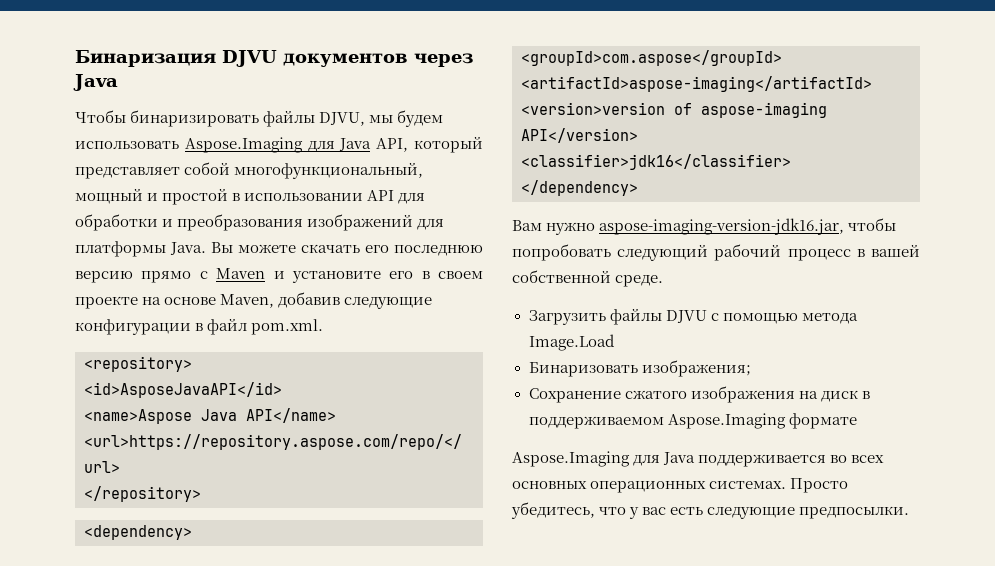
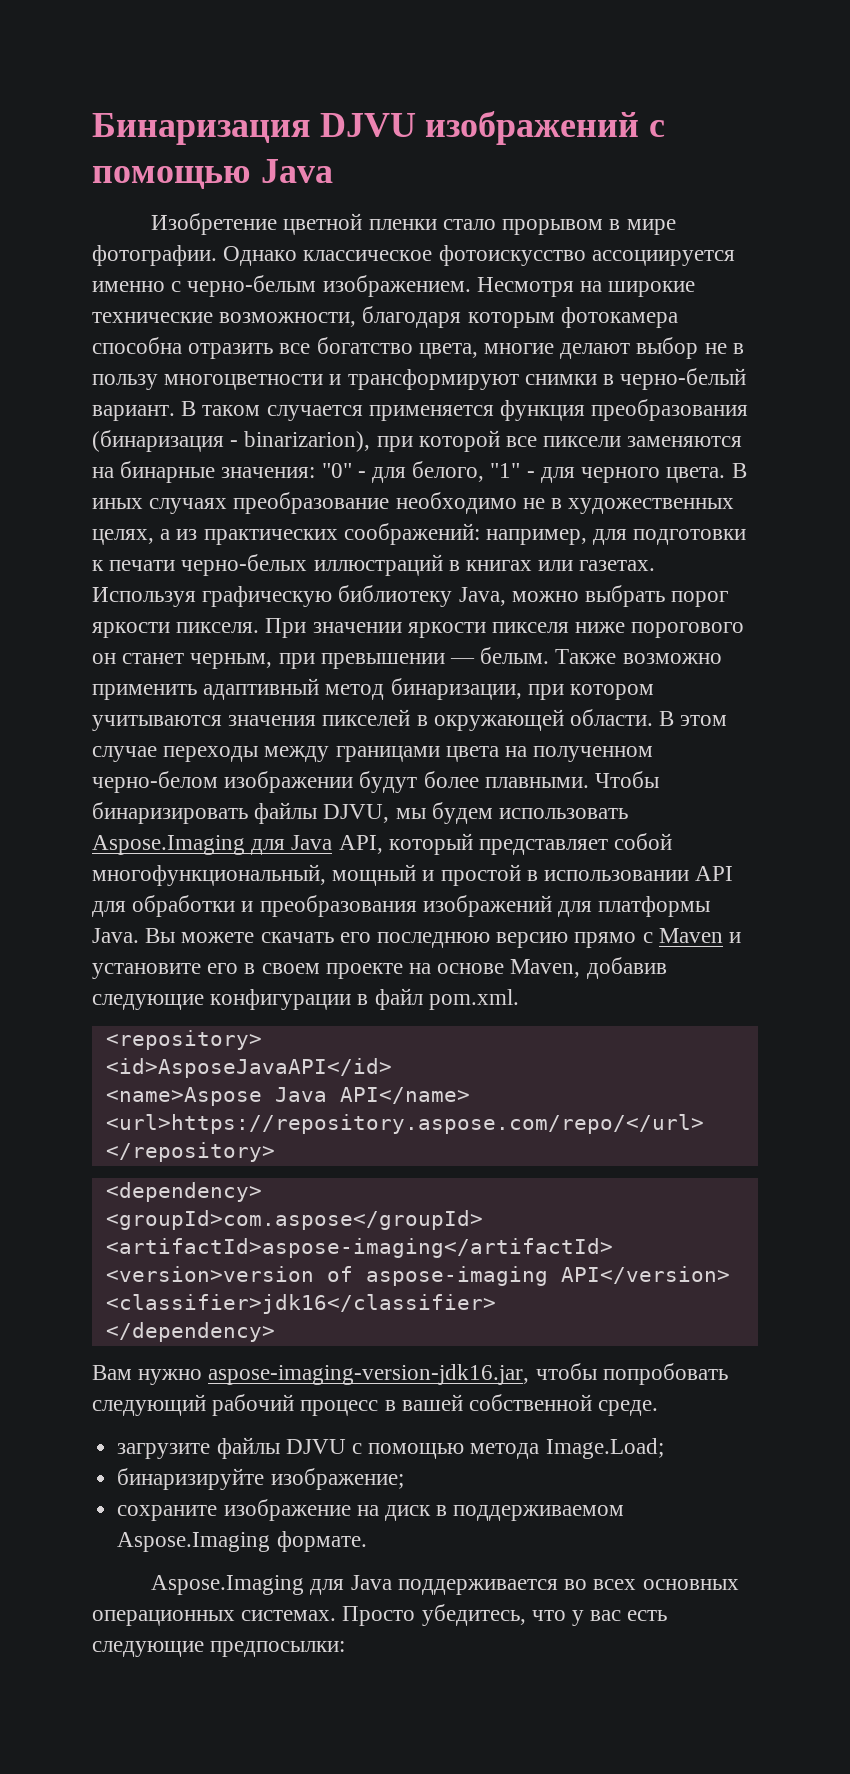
- Бинаризация DJVU документов через Java
- Чтобы бинаризировать файлы DJVU, мы будем использовать Aspose.Imaging для Java API, который представляет собой многофункциональный, мощный и простой в использовании API для обработки и преобразования изображений для платформы Java.
+ Бинаризация DJVU изображений с помощью Java
+ Изобретение цветной пленки стало прорывом в мире фотографии. Однако классическое фотоискусство ассоциируется именно с черно-белым изображением. Несмотря на широкие технические возможности, благодаря которым фотокамера способна отразить все богатство цвета, многие делают выбор не в пользу многоцветности и трансформируют снимки в черно-белый вариант. В таком случается применяется функция преобразования (бинаризация - binarizarion), при которой все пиксели заменяются на бинарные значения: "0" - для белого, "1" - для черного цвета. В иных случаях преобразование необходимо не в художественных целях, а из практических соображений: например, для подготовки к печати черно-белых иллюстраций в книгах или газетах. Используя графическую библиотеку Java, можно выбрать порог яркости пикселя. При значении яркости пикселя ниже порогового он станет черным, при превышении — белым. Также возможно применить адаптивный метод бинаризации, при котором учитываются значения пикселей в окружающей области. В этом случае переходы между границами цвета на полученном черно-белом изображении будут более плавными. Чтобы бинаризировать файлы DJVU, мы будем использовать Aspose.Imaging для Java API, который представляет собой многофункциональный, мощный и простой в использовании API для обработки и преобразования изображений для платформы Java.
- Загрузить файлы DJVU с помощью метода Image.Load
- Бинаризовать изображения;
- Сохранение сжатого изображения на диск в поддерживаемом Aspose.Imaging формате
+ загрузите файлы DJVU с помощью метода Image.Load;
+ бинаризируйте изображение;
+ сохраните изображение на диск в поддерживаемом Aspose.Imaging формате.
- Просто убедитесь, что у вас есть следующие предпосылки.
+ Просто убедитесь, что у вас есть следующие предпосылки:

